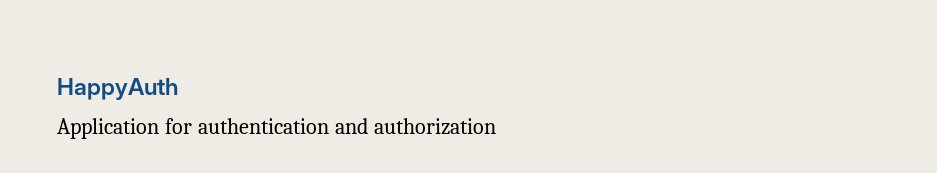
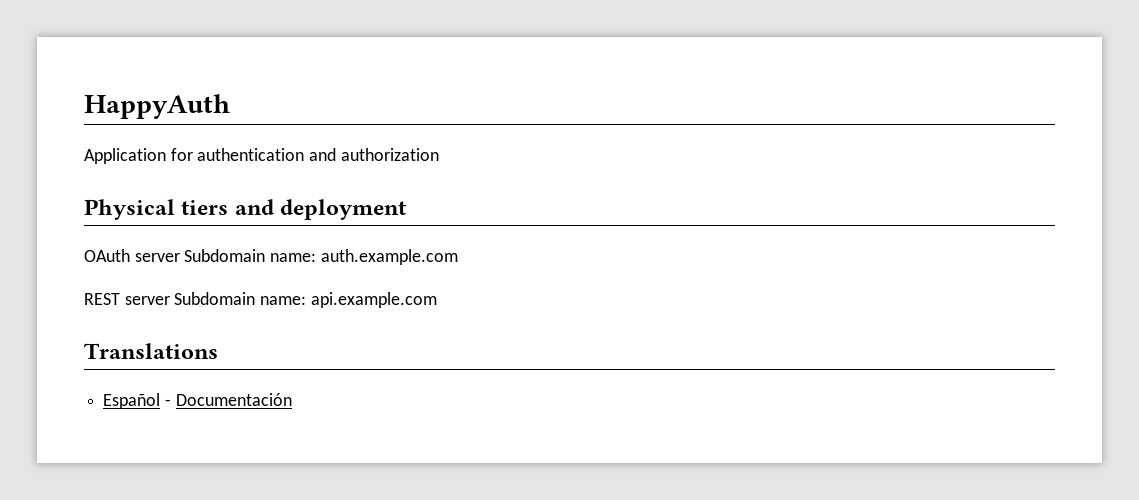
+ Physical tiers and deployment
+ OAuth server Subdomain name: auth.example.com
+ REST server Subdomain name: api.example.com
+ Translations
+ Español - Documentación

